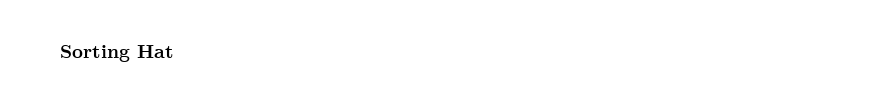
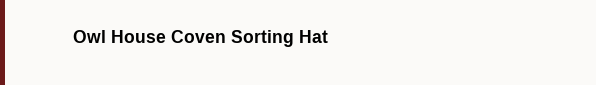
- Sorting Hat
+ Owl House Coven Sorting Hat

